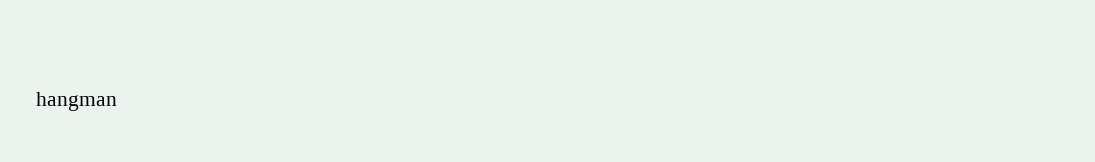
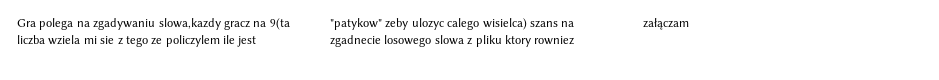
- hangman
+ Gra polega na zgadywaniu slowa,kazdy gracz na 9(ta liczba wziela mi sie z tego ze policzylem ile jest "patykow" zeby ulozyc calego wisielca) szans na zgadnecie losowego slowa z pliku ktory rowniez załączam

